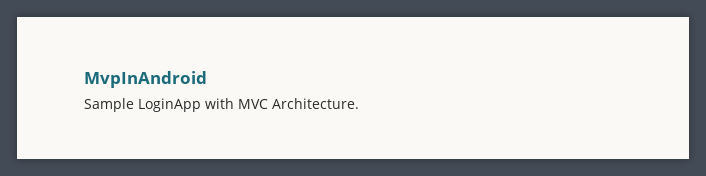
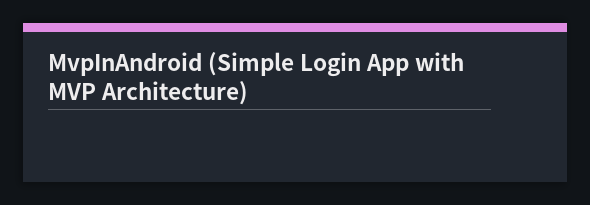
- MvpInAndroid
- Sample LoginApp with MVC Architecture.
+ MvpInAndroid (Simple Login App with MVP Architecture)

